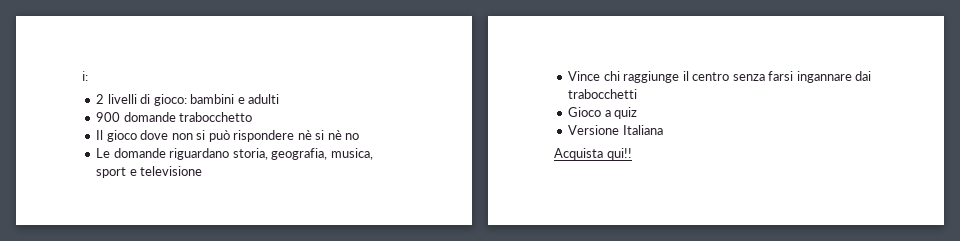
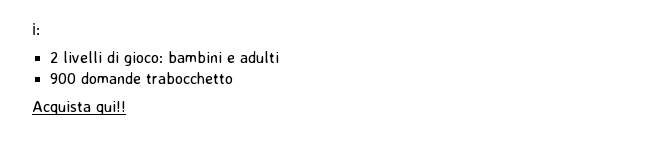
- Il gioco dove non si può rispondere nè si nè no
- Le domande riguardano storia, geografia, musica, sport e televisione
- Vince chi raggiunge il centro senza farsi ingannare dai trabocchetti
- Gioco a quiz
- Versione Italiana

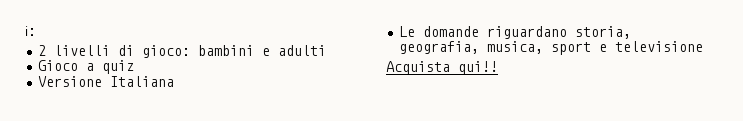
- 900 domande trabocchetto
+ Gioco a quiz
+ Versione Italiana
+ Le domande riguardano storia, geografia, musica, sport e televisione

